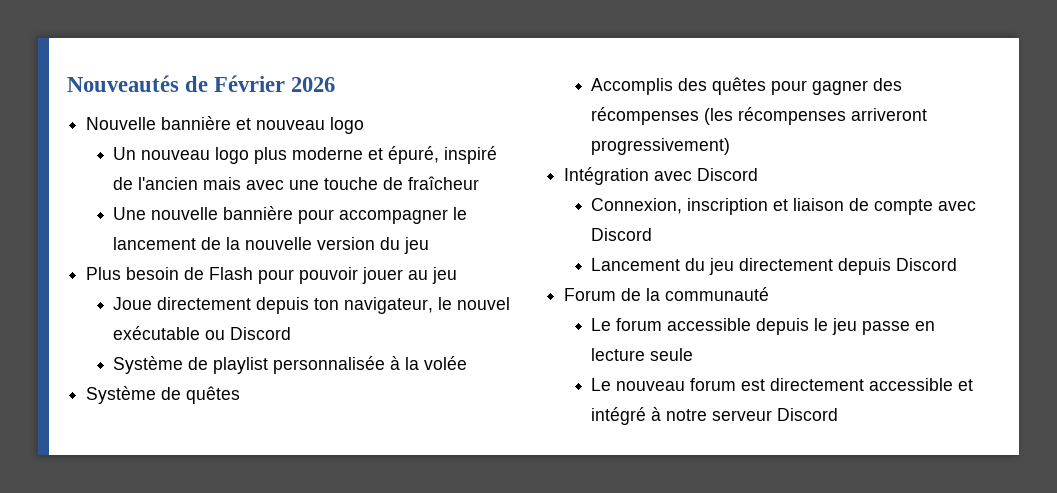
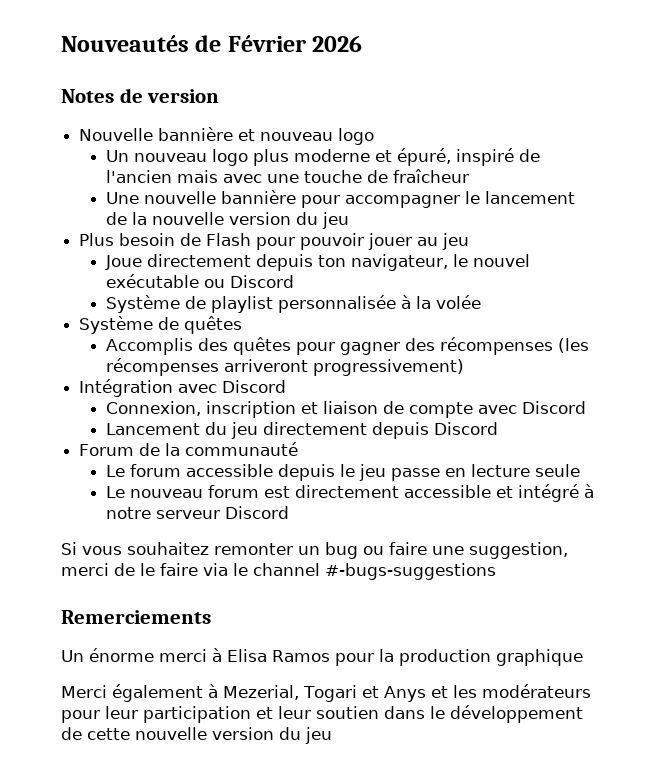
+ Notes de version
+ Si vous souhaitez remonter un bug ou faire une suggestion, merci de le faire via le channel #-bugs-suggestions
+ Remerciements
+ Un énorme merci à Elisa Ramos pour la production graphique
+ Merci également à Mezerial, Togari et Anys et les modérateurs pour leur participation et leur soutien dans le développement de cette nouvelle version du jeu

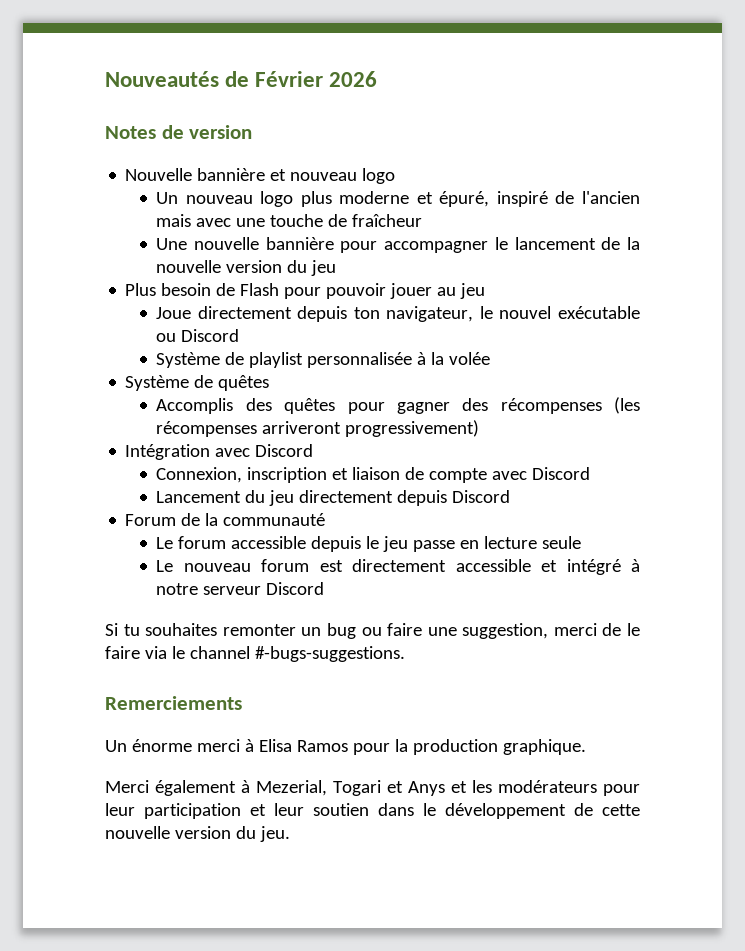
- Si vous souhaitez remonter un bug ou faire une suggestion, merci de le faire via le channel #-bugs-suggestions
+ Si tu souhaites remonter un bug ou faire une suggestion, merci de le faire via le channel #-bugs-suggestions.
- Un énorme merci à Elisa Ramos pour la production graphique
+ Un énorme merci à Elisa Ramos pour la production graphique.
- Merci également à Mezerial, Togari et Anys et les modérateurs pour leur participation et leur soutien dans le développement de cette nouvelle version du jeu
+ Merci également à Mezerial, Togari et Anys et les modérateurs pour leur participation et leur soutien dans le développement de cette nouvelle version du jeu.

